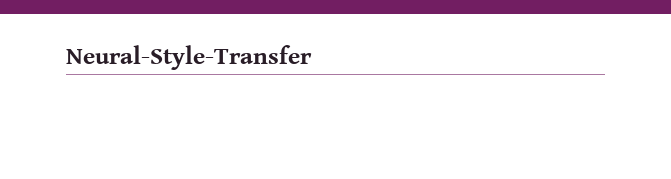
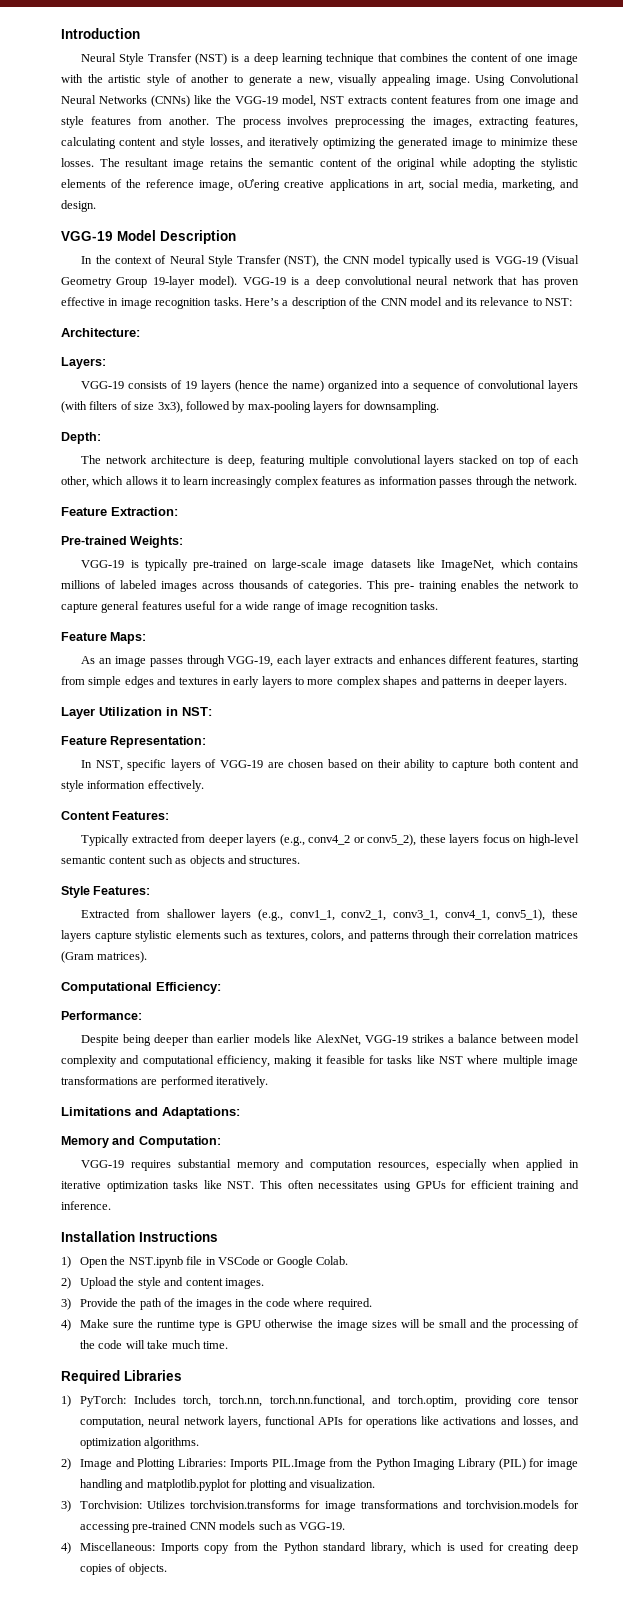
- Neural-Style-Transfer
+ Introduction
+ Neural Style Transfer (NST) is a deep learning technique that combines the content of one image with the artistic style of another to generate a new, visually appealing image. Using Convolutional Neural Networks (CNNs) like the VGG-19 model, NST extracts content features from one image and style features from another. The process involves preprocessing the images, extracting features, calculating content and style losses, and iteratively optimizing the generated image to minimize these losses. The resultant image retains the semantic content of the original while adopting the stylistic elements of the reference image, oƯering creative applications in art, social media, marketing, and design.
+ VGG-19 Model Description
+ In the context of Neural Style Transfer (NST), the CNN model typically used is VGG-19 (Visual Geometry Group 19-layer model). VGG-19 is a deep convolutional neural network that has proven effective in image recognition tasks. Here’s a description of the CNN model and its relevance to NST:
+ Architecture:
+ Layers:
+ VGG-19 consists of 19 layers (hence the name) organized into a sequence of convolutional layers (with filters of size 3x3), followed by max-pooling layers for downsampling.
+ Depth:
+ The network architecture is deep, featuring multiple convolutional layers stacked on top of each other, which allows it to learn increasingly complex features as information passes through the network.
+ Feature Extraction:
+ Pre-trained Weights:
+ VGG-19 is typically pre-trained on large-scale image datasets like ImageNet, which contains millions of labeled images across thousands of categories. This pre- training enables the network to capture general features useful for a wide range of image recognition tasks.
+ Feature Maps:
+ As an image passes through VGG-19, each layer extracts and enhances different features, starting from simple edges and textures in early layers to more complex shapes and patterns in deeper layers.
+ Layer Utilization in NST:
+ Feature Representation:
+ In NST, specific layers of VGG-19 are chosen based on their ability to capture both content and style information effectively.
+ Content Features:
+ Typically extracted from deeper layers (e.g., conv4_2 or conv5_2), these layers focus on high-level semantic content such as objects and structures.
+ Style Features:
+ Extracted from shallower layers (e.g., conv1_1, conv2_1, conv3_1, conv4_1, conv5_1), these layers capture stylistic elements such as textures, colors, and patterns through their correlation matrices (Gram matrices).
+ Computational Efficiency:
+ Performance:
+ Despite being deeper than earlier models like AlexNet, VGG-19 strikes a balance between model complexity and computational efficiency, making it feasible for tasks like NST where multiple image transformations are performed iteratively.
+ Limitations and Adaptations:
+ Memory and Computation:
+ VGG-19 requires substantial memory and computation resources, especially when applied in iterative optimization tasks like NST. This often necessitates using GPUs for efficient training and inference.
+ Installation Instructions
+ 1) Open the NST.ipynb file in VSCode or Google Colab.
+ 2) Upload the style and content images.
+ 3) Provide the path of the images in the code where required.
+ 4) Make sure the runtime type is GPU otherwise the image sizes will be small and the processing of the code will take much time.
+ Required Libraries
+ 1) PyTorch: Includes torch, torch.nn, torch.nn.functional, and torch.optim, providing core tensor computation, neural network layers, functional APIs for operations like activations and losses, and optimization algorithms.
+ 2) Image and Plotting Libraries: Imports PIL.Image from the Python Imaging Library (PIL) for image handling and matplotlib.pyplot for plotting and visualization.
+ 3) Torchvision: Utilizes torchvision.transforms for image transformations and torchvision.models for accessing pre-trained CNN models such as VGG-19.
+ 4) Miscellaneous: Imports copy from the Python standard library, which is used for creating deep copies of objects.

